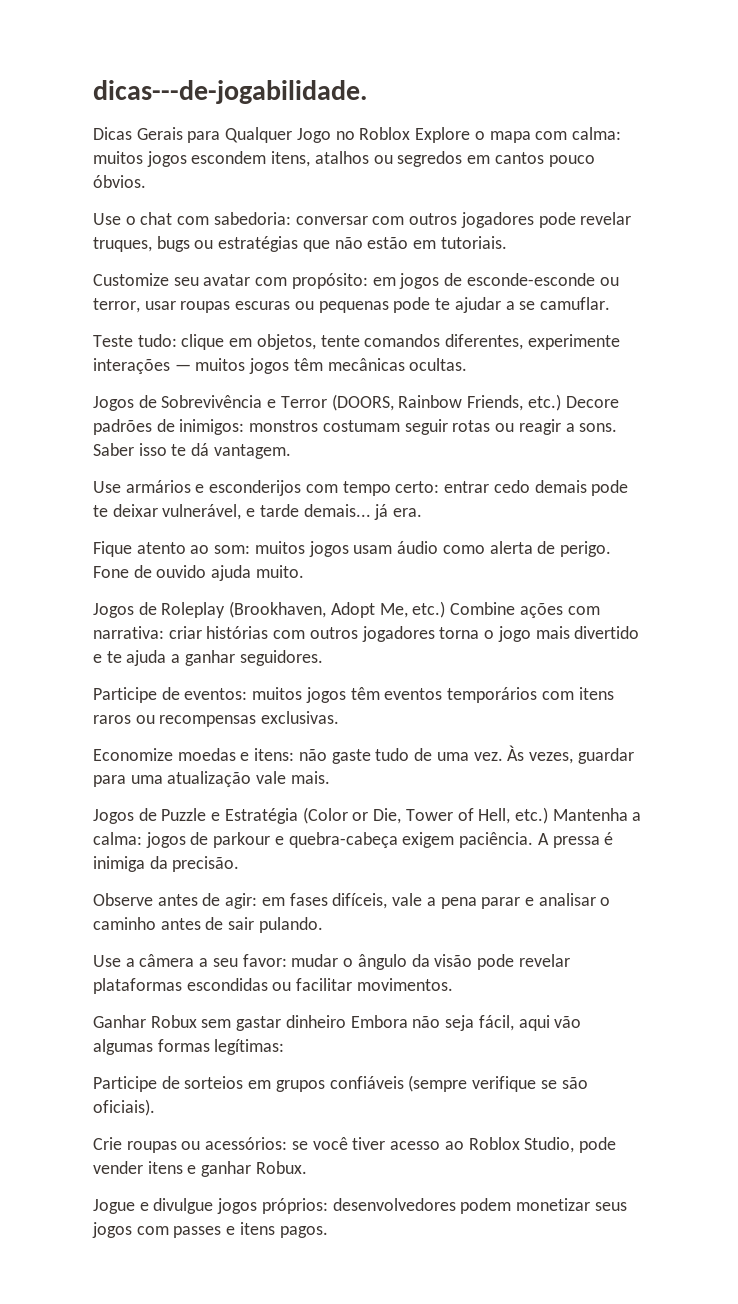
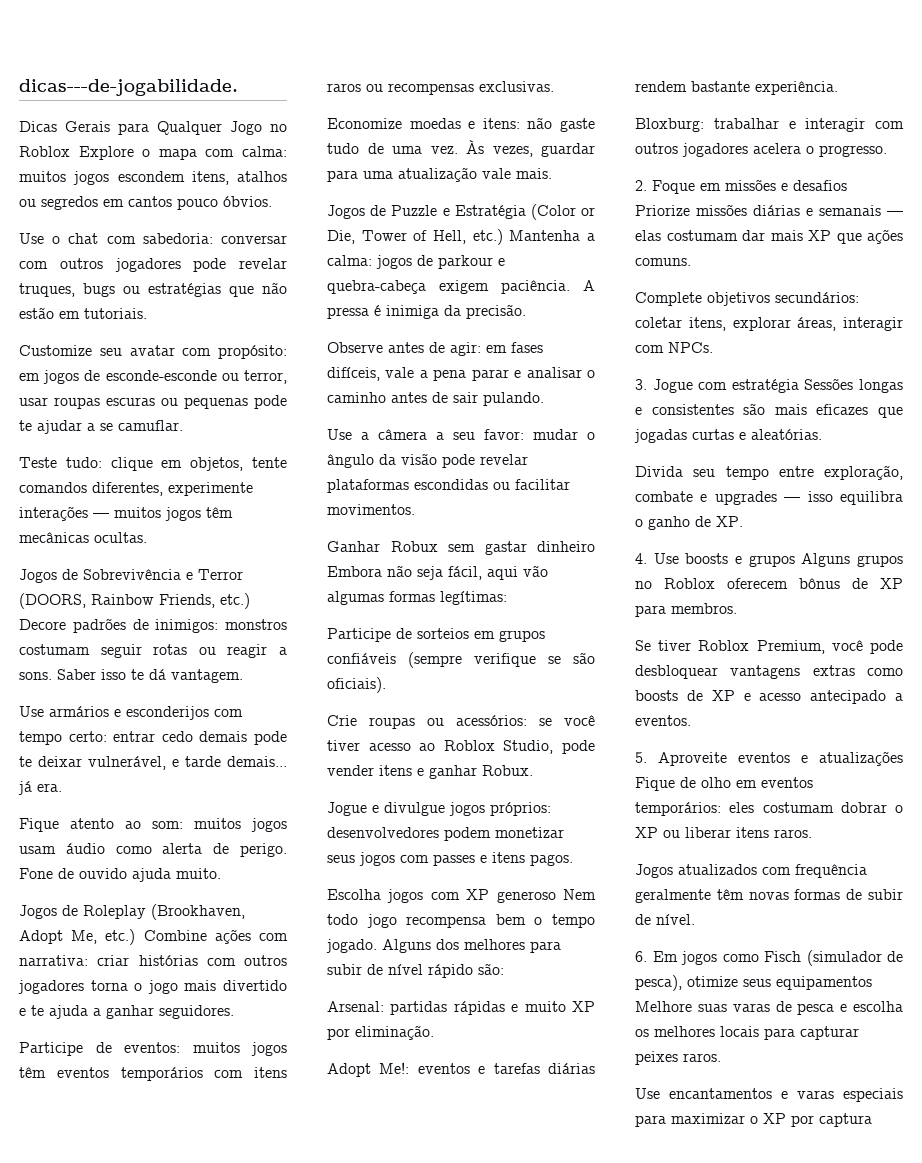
+ Escolha jogos com XP generoso Nem todo jogo recompensa bem o tempo jogado. Alguns dos melhores para subir de nível rápido são:
+ Arsenal: partidas rápidas e muito XP por eliminação.
+ Adopt Me!: eventos e tarefas diárias rendem bastante experiência.
+ Bloxburg: trabalhar e interagir com outros jogadores acelera o progresso.
+ 2. Foque em missões e desafios Priorize missões diárias e semanais — elas costumam dar mais XP que ações comuns.
+ Complete objetivos secundários: coletar itens, explorar áreas, interagir com NPCs.
+ 3. Jogue com estratégia Sessões longas e consistentes são mais eficazes que jogadas curtas e aleatórias.
+ Divida seu tempo entre exploração, combate e upgrades — isso equilibra o ganho de XP.
+ 4. Use boosts e grupos Alguns grupos no Roblox oferecem bônus de XP para membros.
+ Se tiver Roblox Premium, você pode desbloquear vantagens extras como boosts de XP e acesso antecipado a eventos.
+ 5. Aproveite eventos e atualizações Fique de olho em eventos temporários: eles costumam dobrar o XP ou liberar itens raros.
+ Jogos atualizados com frequência geralmente têm novas formas de subir de nível.
+ 6. Em jogos como Fisch (simulador de pesca), otimize seus equipamentos Melhore suas varas de pesca e escolha os melhores locais para capturar peixes raros.
+ Use encantamentos e varas especiais para maximizar o XP por captura

